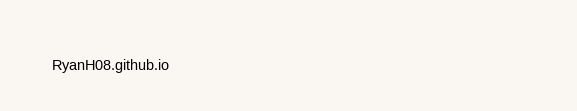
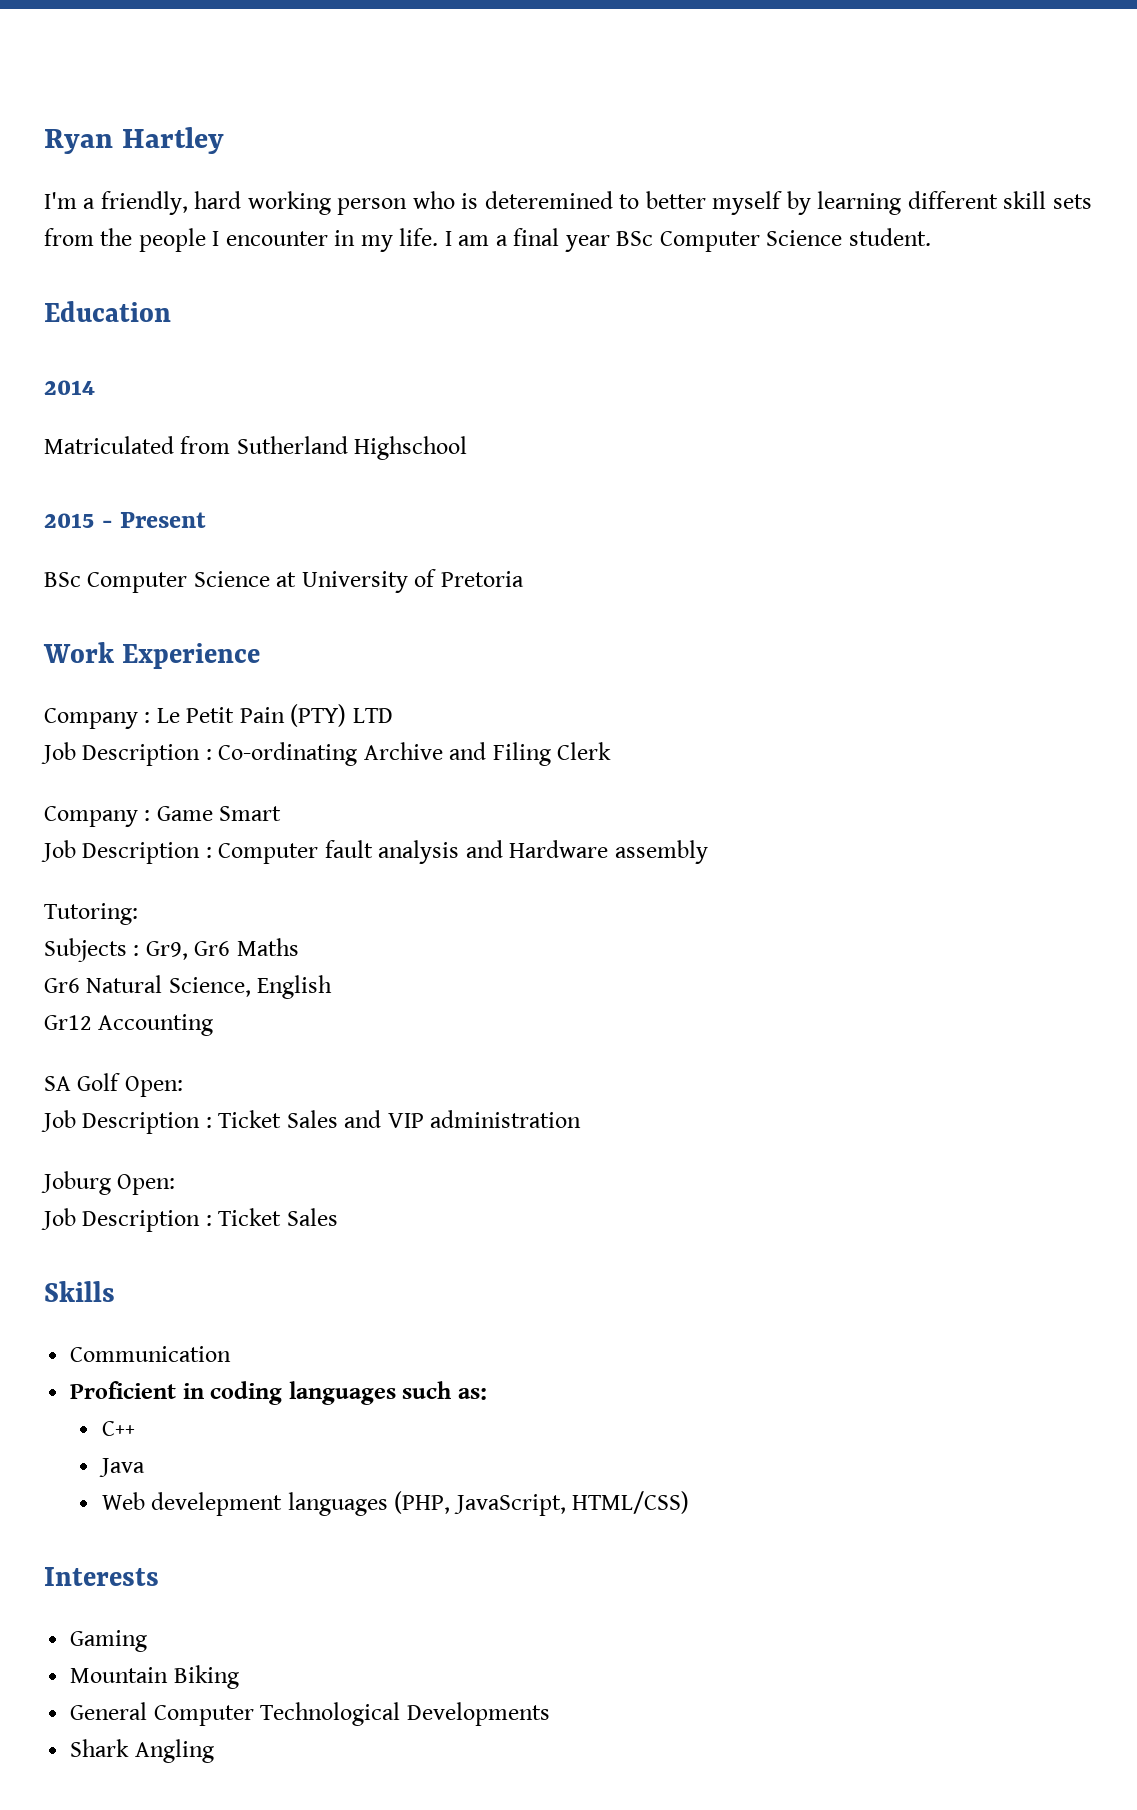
- RyanH08.github.io
+ Ryan Hartley
+ I'm a friendly, hard working person who is deteremined to better myself by learning different skill sets from the people I encounter in my life. I am a final year BSc Computer Science student.
+ Education
+ 2014
+ Matriculated from Sutherland Highschool
+ 2015 - Present
+ BSc Computer Science at University of Pretoria
+ Work Experience
+ Company : Le Petit Pain (PTY) LTD
+ Job Description : Co-ordinating Archive and Filing Clerk
+ Company : Game Smart
+ Job Description : Computer fault analysis and Hardware assembly
+ Tutoring:
+ Subjects : Gr9, Gr6 Maths
+ Gr6 Natural Science, English
+ Gr12 Accounting
+ SA Golf Open:
+ Job Description : Ticket Sales and VIP administration
+ Joburg Open:
+ Job Description : Ticket Sales
+ Skills
+ Communication
+ Proficient in coding languages such as:
+ C++
+ Java
+ Web develepment languages (PHP, JavaScript, HTML/CSS)
+ Interests
+ Gaming
+ Mountain Biking
+ General Computer Technological Developments
+ Shark Angling

